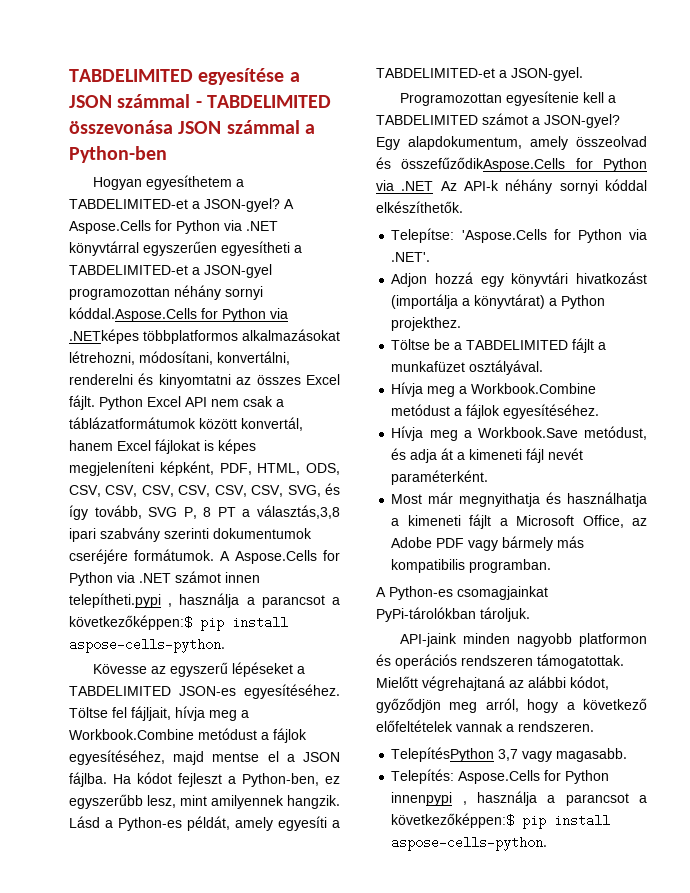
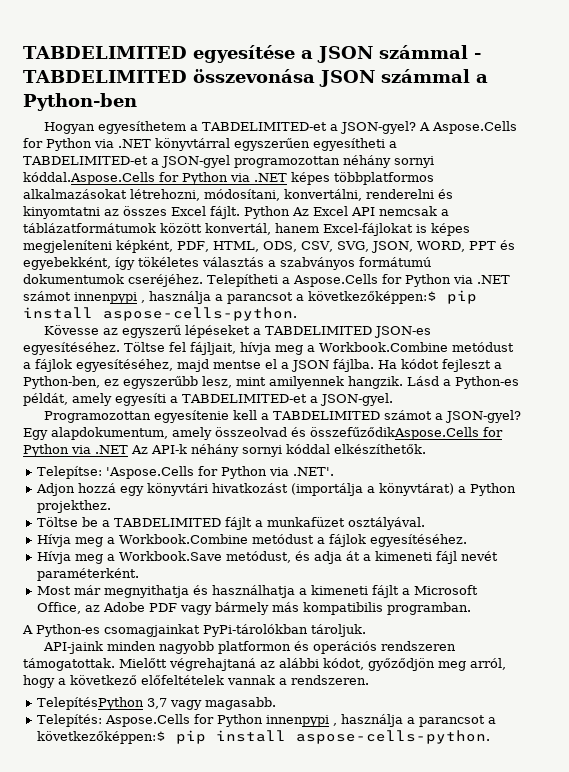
- A Aspose.Cells for Python via .NET könyvtárral egyszerűen egyesítheti a TABDELIMITED-et a JSON-gyel programozottan néhány sornyi kóddal.Aspose.Cells for Python via .NETképes többplatformos alkalmazásokat létrehozni, módosítani, konvertálni, renderelni és kinyomtatni az összes Excel fájlt.
+ A Aspose.Cells for Python via .NET könyvtárral egyszerűen egyesítheti a TABDELIMITED-et a JSON-gyel programozottan néhány sornyi kóddal.Aspose.Cells for Python via .NET képes többplatformos alkalmazásokat létrehozni, módosítani, konvertálni, renderelni és kinyomtatni az összes Excel fájlt.
- Python Excel API nem csak a táblázatformátumok között konvertál, hanem Excel fájlokat is képes megjeleníteni képként, PDF, HTML, ODS, CSV, CSV, CSV, CSV, CSV, CSV, SVG, és így tovább, SVG P, 8 PT a választás,3,8 ipari szabvány szerinti dokumentumok cseréjére formátumok. A Aspose.Cells for Python via .NET számot innen telepítheti.pypi , használja a parancsot a következőképpen:$ pip install aspose-cells-python.
+ Python Az Excel API nemcsak a táblázatformátumok között konvertál, hanem Excel-fájlokat is képes megjeleníteni képként, PDF, HTML, ODS, CSV, SVG, JSON, WORD, PPT és egyebekként, így tökéletes választás a szabványos formátumú dokumentumok cseréjéhez. Telepítheti a Aspose.Cells for Python via .NET számot innenpypi , használja a parancsot a következőképpen:$ pip install aspose-cells-python.

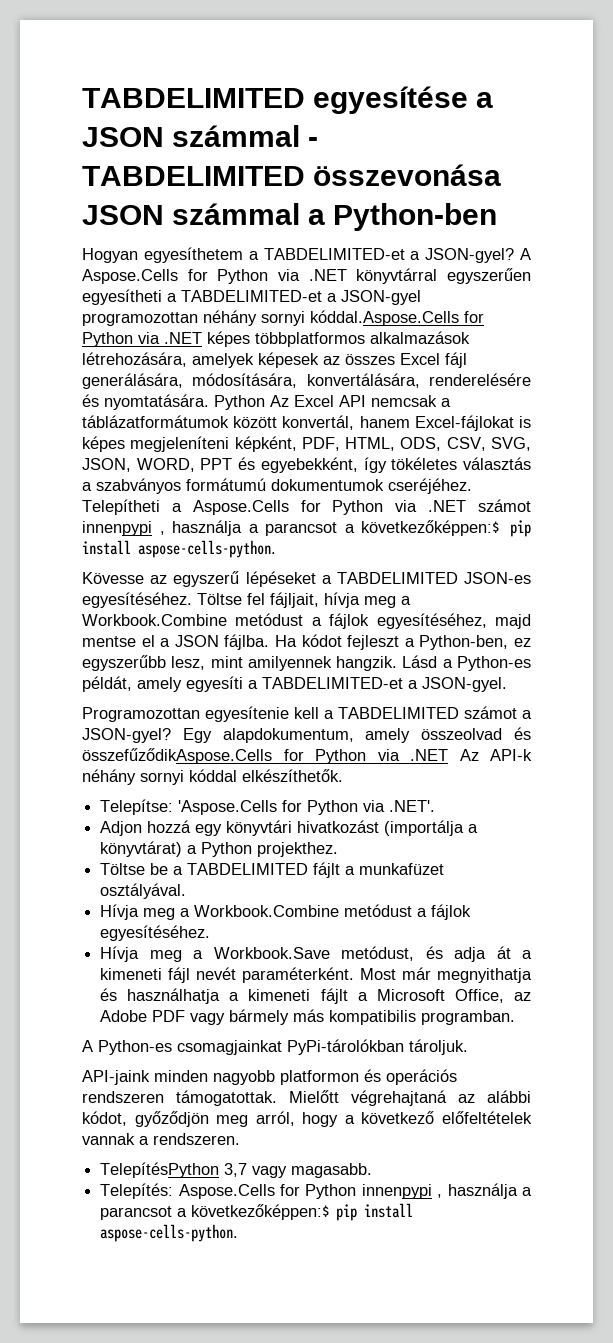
- A Aspose.Cells for Python via .NET könyvtárral egyszerűen egyesítheti a TABDELIMITED-et a JSON-gyel programozottan néhány sornyi kóddal.Aspose.Cells for Python via .NET képes többplatformos alkalmazásokat létrehozni, módosítani, konvertálni, renderelni és kinyomtatni az összes Excel fájlt.
+ A Aspose.Cells for Python via .NET könyvtárral egyszerűen egyesítheti a TABDELIMITED-et a JSON-gyel programozottan néhány sornyi kóddal.Aspose.Cells for Python via .NET képes többplatformos alkalmazások létrehozására, amelyek képesek az összes Excel fájl generálására, módosítására, konvertálására, renderelésére és nyomtatására.
- Hívja meg a Workbook.Save metódust, és adja át a kimeneti fájl nevét paraméterként.
- Most már megnyithatja és használhatja a kimeneti fájlt a Microsoft Office, az Adobe PDF vagy bármely más kompatibilis programban.
+ Hívja meg a Workbook.Save metódust, és adja át a kimeneti fájl nevét paraméterként. Most már megnyithatja és használhatja a kimeneti fájlt a Microsoft Office, az Adobe PDF vagy bármely más kompatibilis programban.

